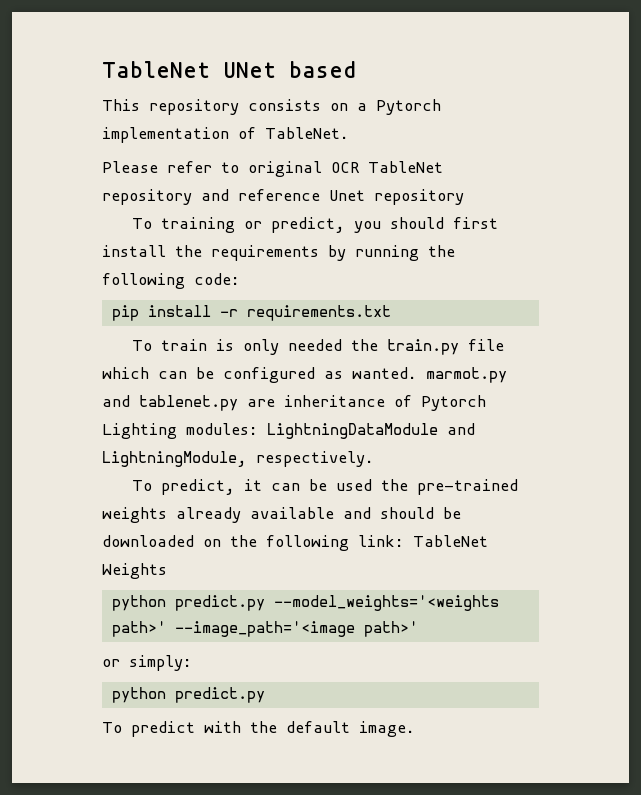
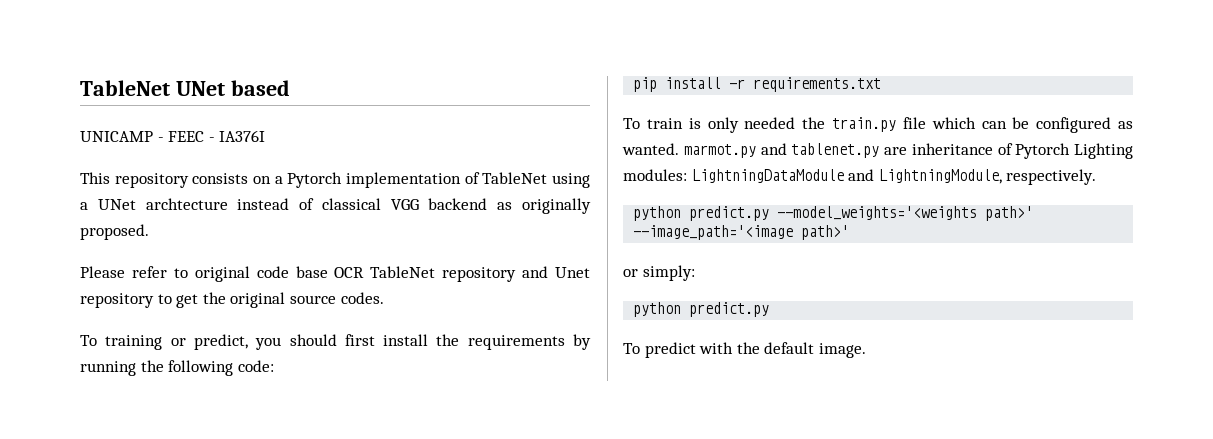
+ UNICAMP - FEEC - IA376I
- This repository consists on a Pytorch implementation of TableNet.
+ This repository consists on a Pytorch implementation of TableNet using a UNet archtecture instead of classical VGG backend as originally proposed.
- Please refer to original OCR TableNet repository and reference Unet repository
+ Please refer to original code base OCR TableNet repository and Unet repository to get the original source codes.
- To predict, it can be used the pre-trained weights already available and should be downloaded on the following link: TableNet Weights

